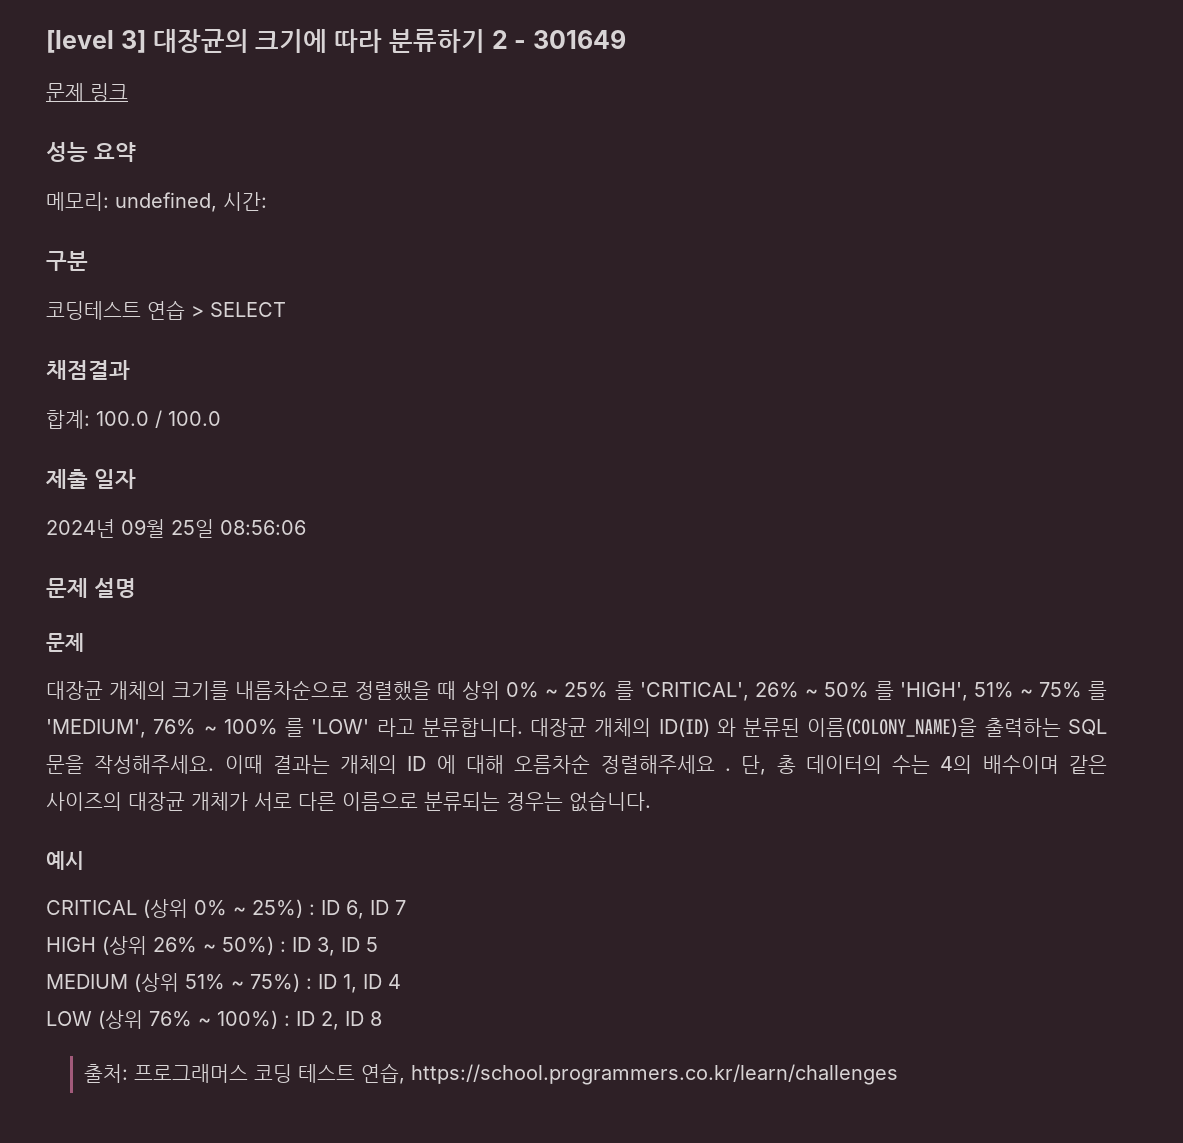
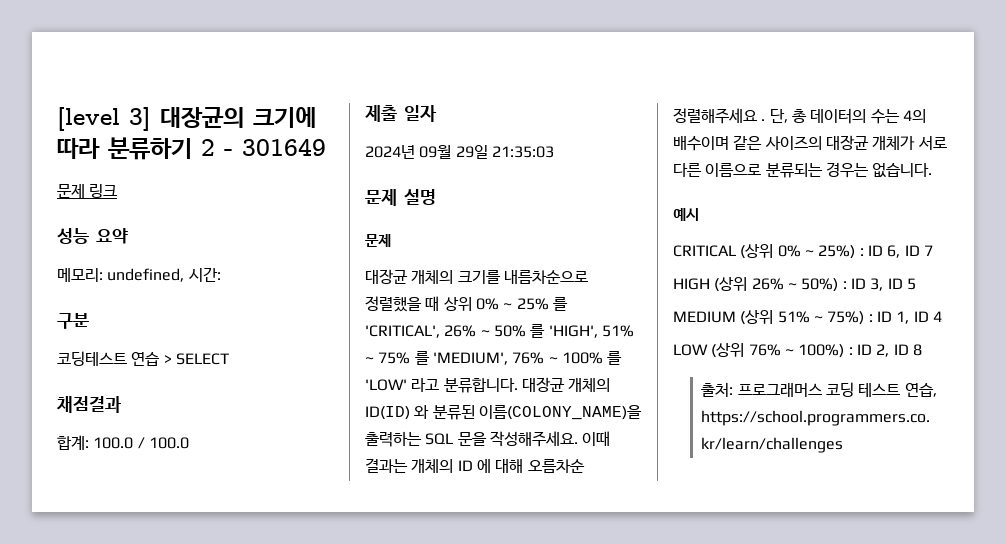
- 2024년 09월 25일 08:56:06
+ 2024년 09월 29일 21:35:03

